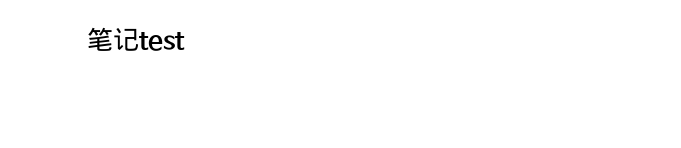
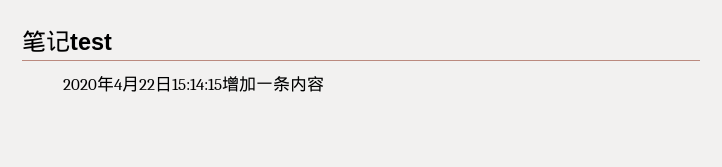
+ 2020年4月22日15:14:15增加一条内容

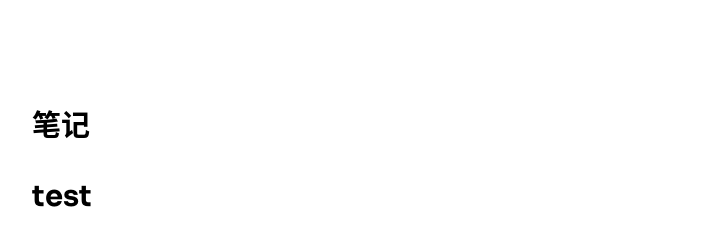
- 笔记test
+ 笔记
+ test
- 2020年4月22日15:14:15增加一条内容

